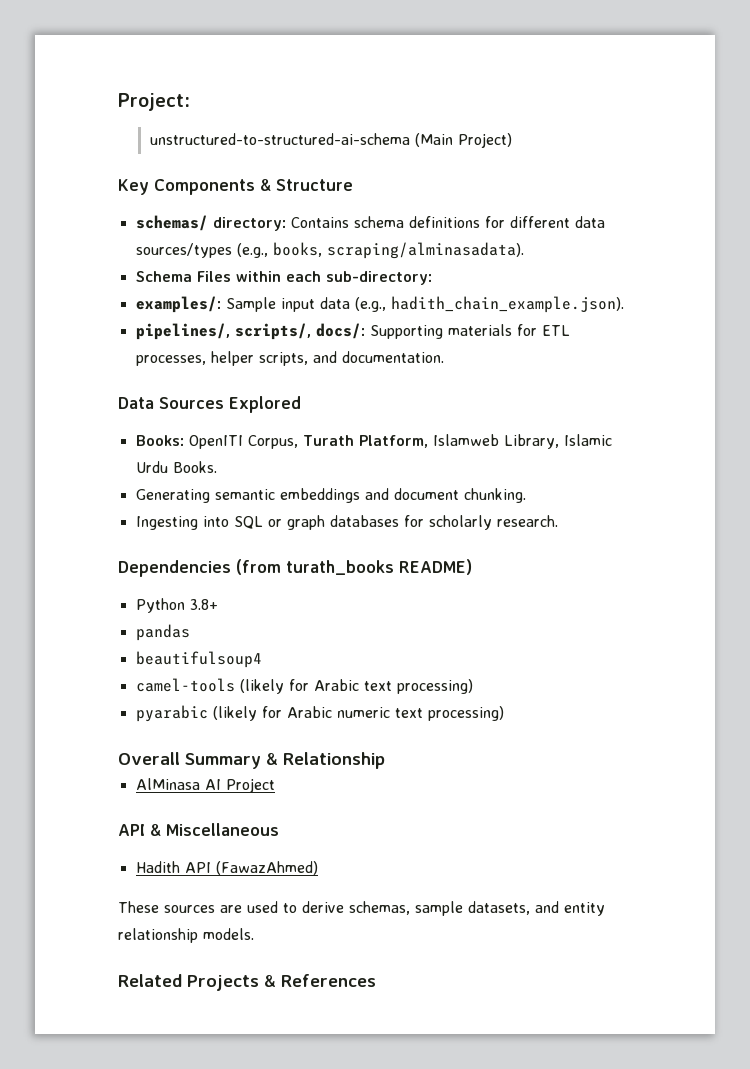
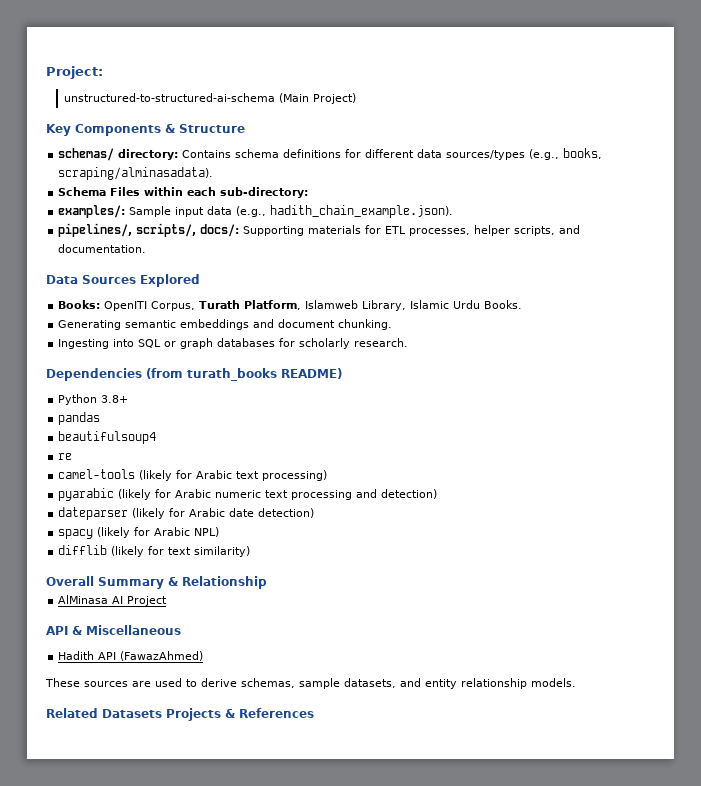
+ re
- pyarabic (likely for Arabic numeric text processing)
+ pyarabic (likely for Arabic numeric text processing and detection)
+ dateparser (likely for Arabic date detection)
+ spacy (likely for Arabic NPL)
+ difflib (likely for text similarity)
- Related Projects & References
+ Related Datasets Projects & References

